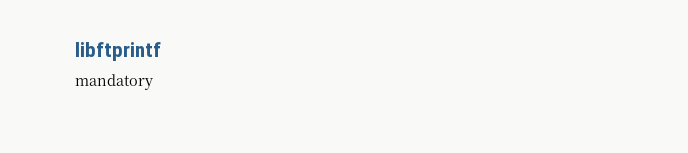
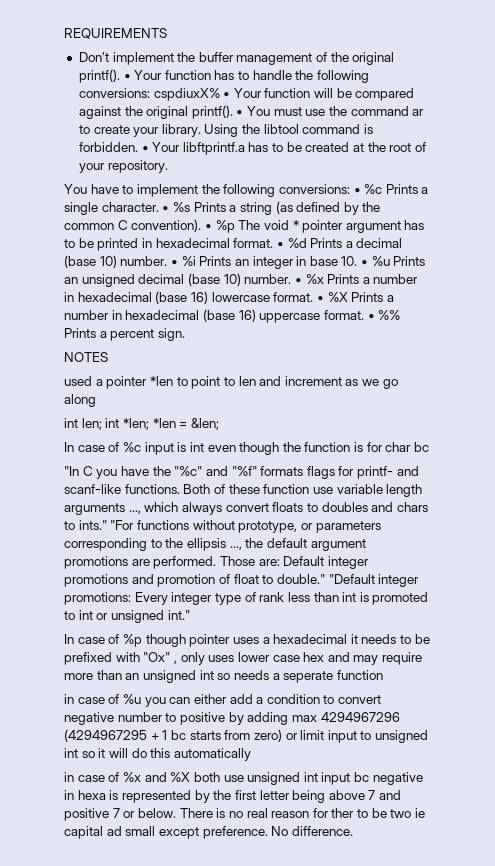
- libftprintf
- mandatory
+ REQUIREMENTS
+ Don’t implement the buffer management of the original printf(). • Your function has to handle the following conversions: cspdiuxX% • Your function will be compared against the original printf(). • You must use the command ar to create your library. Using the libtool command is forbidden. • Your libftprintf.a has to be created at the root of your repository.
+ You have to implement the following conversions: • %c Prints a single character. • %s Prints a string (as defined by the common C convention). • %p The void * pointer argument has to be printed in hexadecimal format. • %d Prints a decimal (base 10) number. • %i Prints an integer in base 10. • %u Prints an unsigned decimal (base 10) number. • %x Prints a number in hexadecimal (base 16) lowercase format. • %X Prints a number in hexadecimal (base 16) uppercase format. • %% Prints a percent sign.
+ NOTES
+ used a pointer *len to point to len and increment as we go along
+ int len; int *len; *len = &len;
+ In case of %c input is int even though the function is for char bc
+ "In C you have the "%c" and "%f" formats flags for printf- and scanf-like functions. Both of these function use variable length arguments ..., which always convert floats to doubles and chars to ints." "For functions without prototype, or parameters corresponding to the ellipsis ..., the default argument promotions are performed. Those are: Default integer promotions and promotion of float to double." "Default integer promotions: Every integer type of rank less than int is promoted to int or unsigned int."
+ In case of %p though pointer uses a hexadecimal it needs to be prefixed with "Ox" , only uses lower case hex and may require more than an unsigned int so needs a seperate function
+ in case of %u you can either add a condition to convert negative number to positive by adding max 4294967296 (4294967295 + 1 bc starts from zero) or limit input to unsigned int so it will do this automatically
+ in case of %x and %X both use unsigned int input bc negative in hexa is represented by the first letter being above 7 and positive 7 or below. There is no real reason for ther to be two ie capital ad small except preference. No difference.

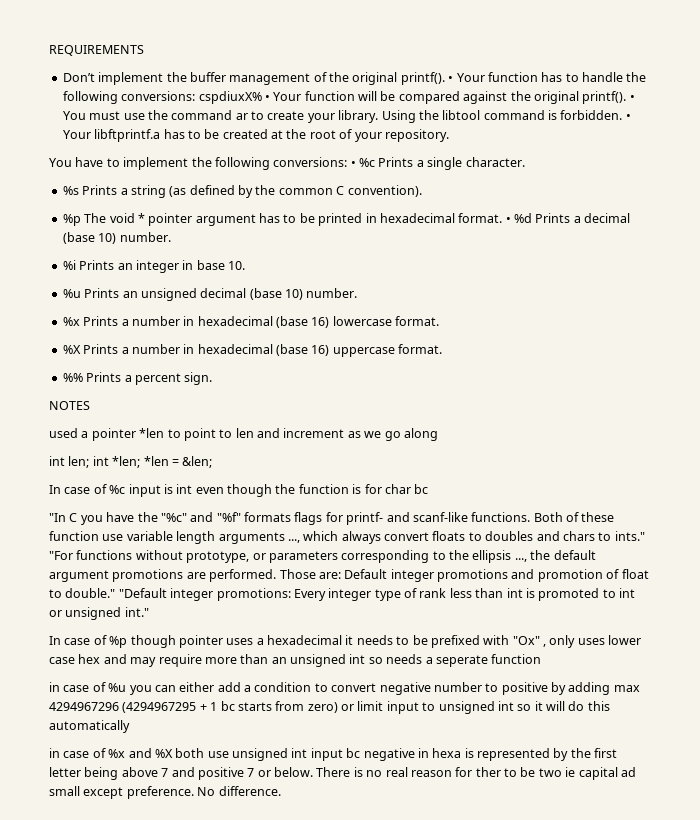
- You have to implement the following conversions: • %c Prints a single character. • %s Prints a string (as defined by the common C convention). • %p The void * pointer argument has to be printed in hexadecimal format.
+ You have to implement the following conversions: • %c Prints a single character.
+ %s Prints a string (as defined by the common C convention).
+ %p The void * pointer argument has to be printed in hexadecimal format.
- • %d Prints a decimal (base 10) number. • %i Prints an integer in base 10. • %u Prints an unsigned decimal (base 10) number. • %x Prints a number in hexadecimal (base 16) lowercase format. • %X Prints a number in hexadecimal (base 16) uppercase format. • %% Prints a percent sign.
+ • %d Prints a decimal (base 10) number.
+ %i Prints an integer in base 10.
+ %u Prints an unsigned decimal (base 10) number.
+ %x Prints a number in hexadecimal (base 16) lowercase format.
+ %X Prints a number in hexadecimal (base 16) uppercase format.
+ %% Prints a percent sign.

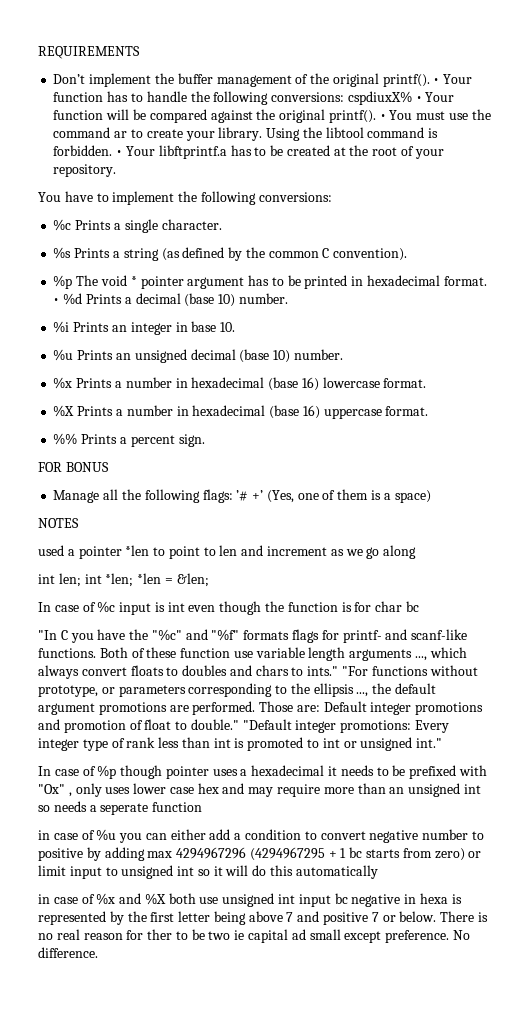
- You have to implement the following conversions: • %c Prints a single character.
+ You have to implement the following conversions:
+ %c Prints a single character.
+ FOR BONUS
+ Manage all the following flags: ’# +’ (Yes, one of them is a space)

